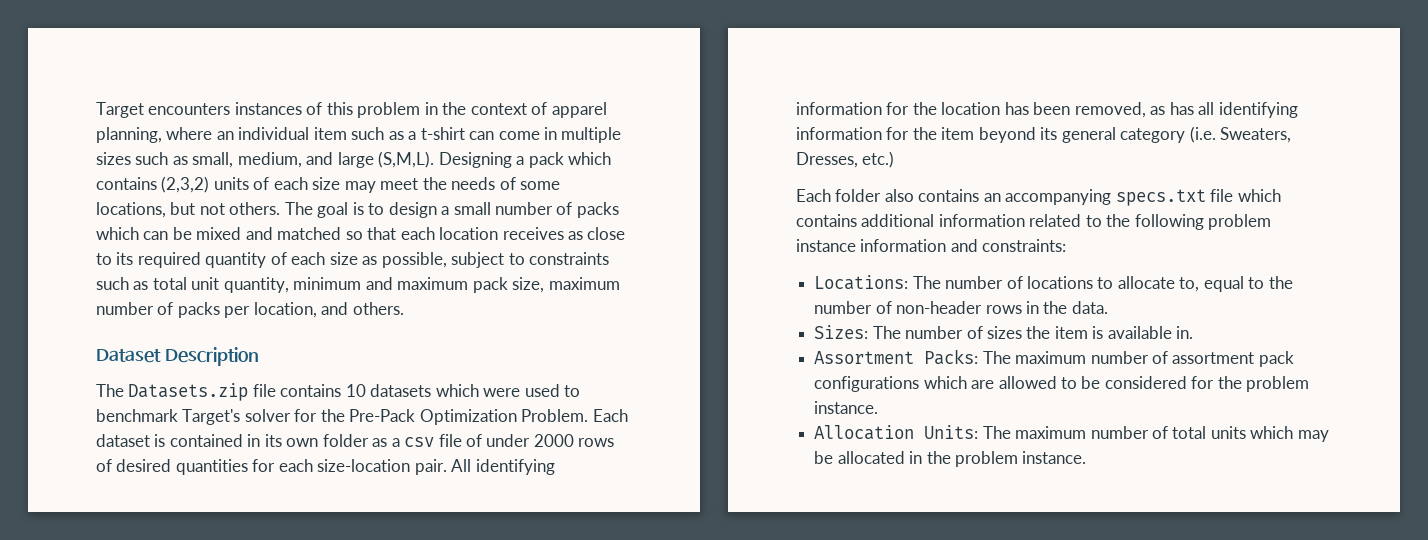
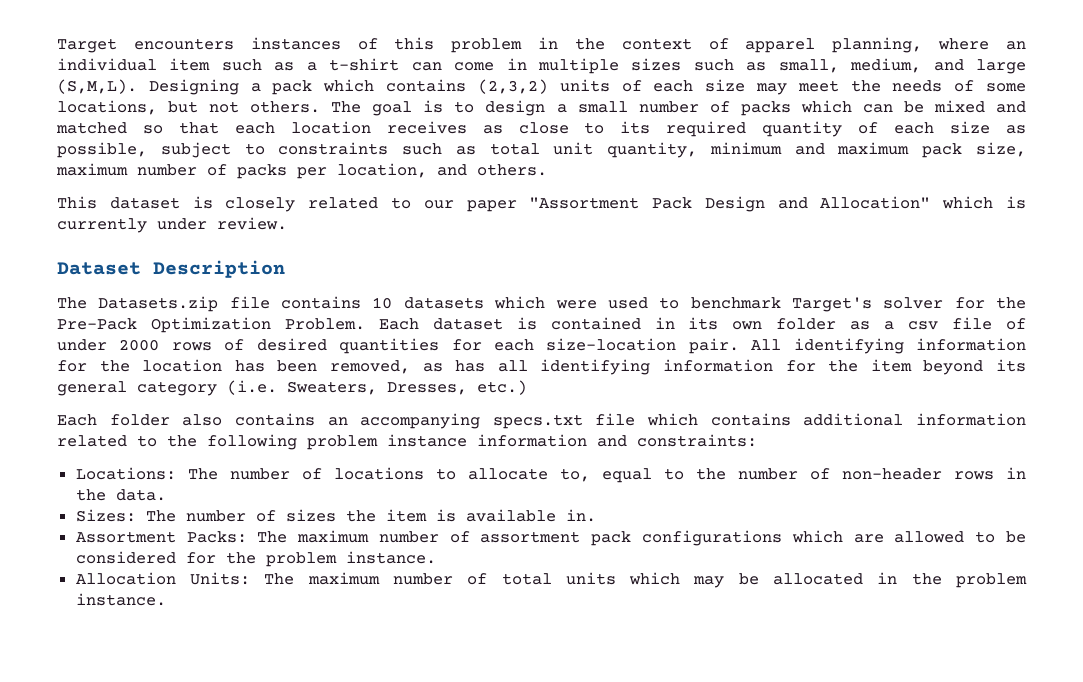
+ This dataset is closely related to our paper "Assortment Pack Design and Allocation" which is currently under review.

